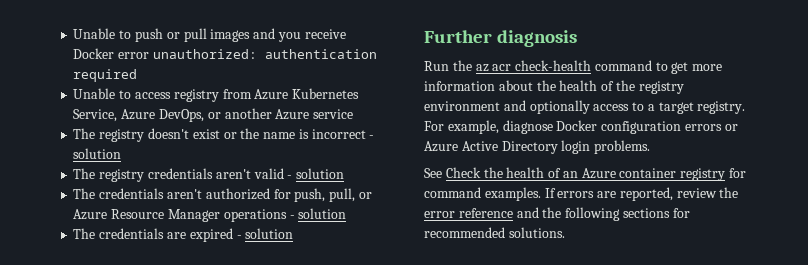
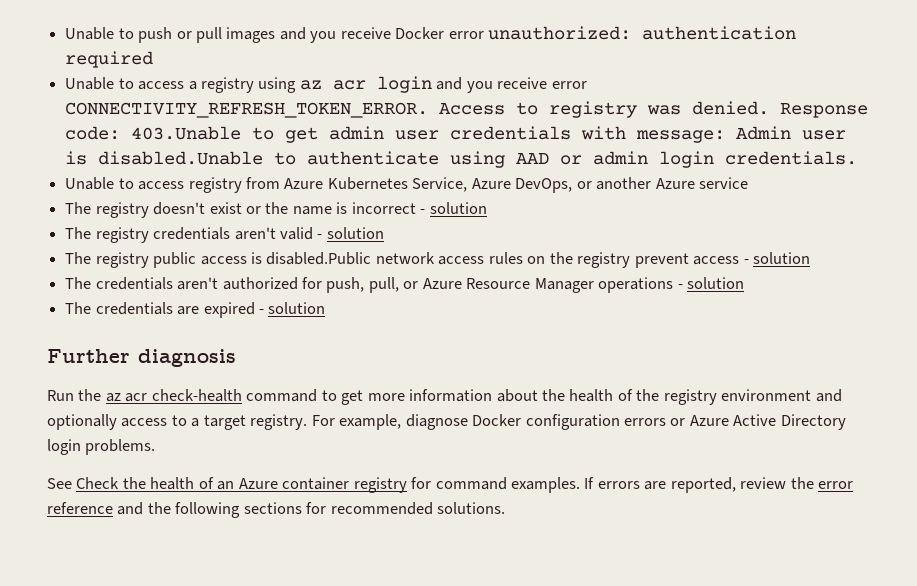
+ Unable to access a registry using az acr login and you receive error CONNECTIVITY_REFRESH_TOKEN_ERROR. Access to registry was denied. Response code: 403.Unable to get admin user credentials with message: Admin user is disabled.Unable to authenticate using AAD or admin login credentials.
+ The registry public access is disabled.Public network access rules on the registry prevent access - solution

